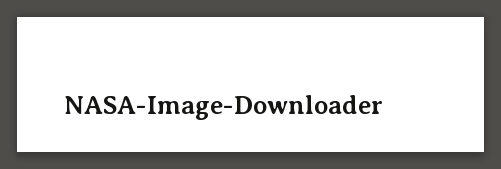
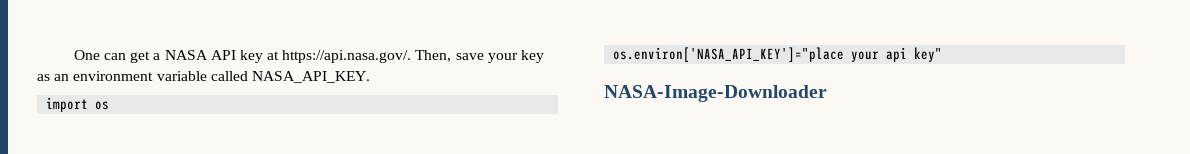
+ One can get a NASA API key at https://api.nasa.gov/. Then, save your key as an environment variable called NASA_API_KEY.
+ import os
+ os.environ['NASA_API_KEY']="place your api key"

